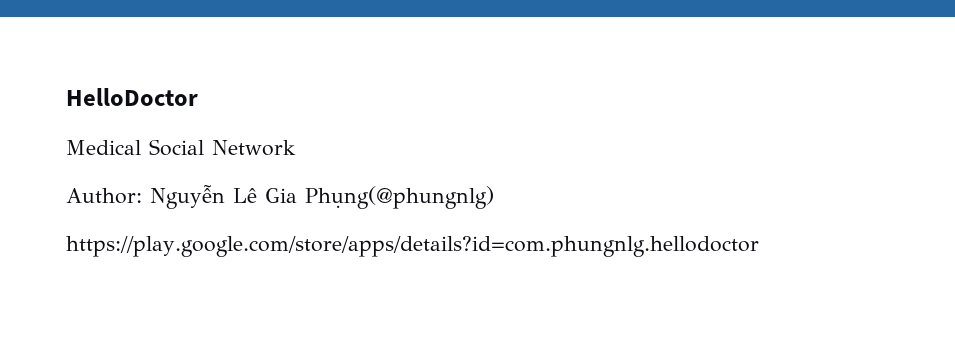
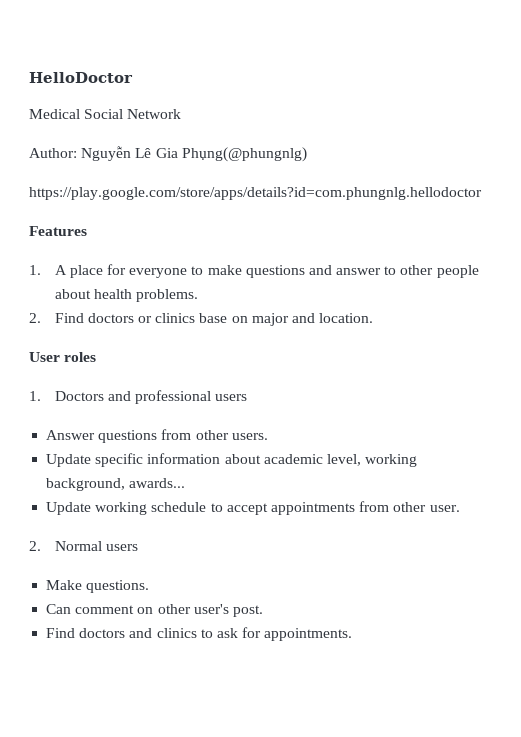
+ Features
+ 1. A place for everyone to make questions and answer to other people about health problems.
+ 2. Find doctors or clinics base on major and location.
+ User roles
+ 1. Doctors and professional users
+ Answer questions from other users.
+ Update specific information about academic level, working background, awards...
+ Update working schedule to accept appointments from other user.
+ 2. Normal users
+ Make questions.
+ Can comment on other user's post.
+ Find doctors and clinics to ask for appointments.

